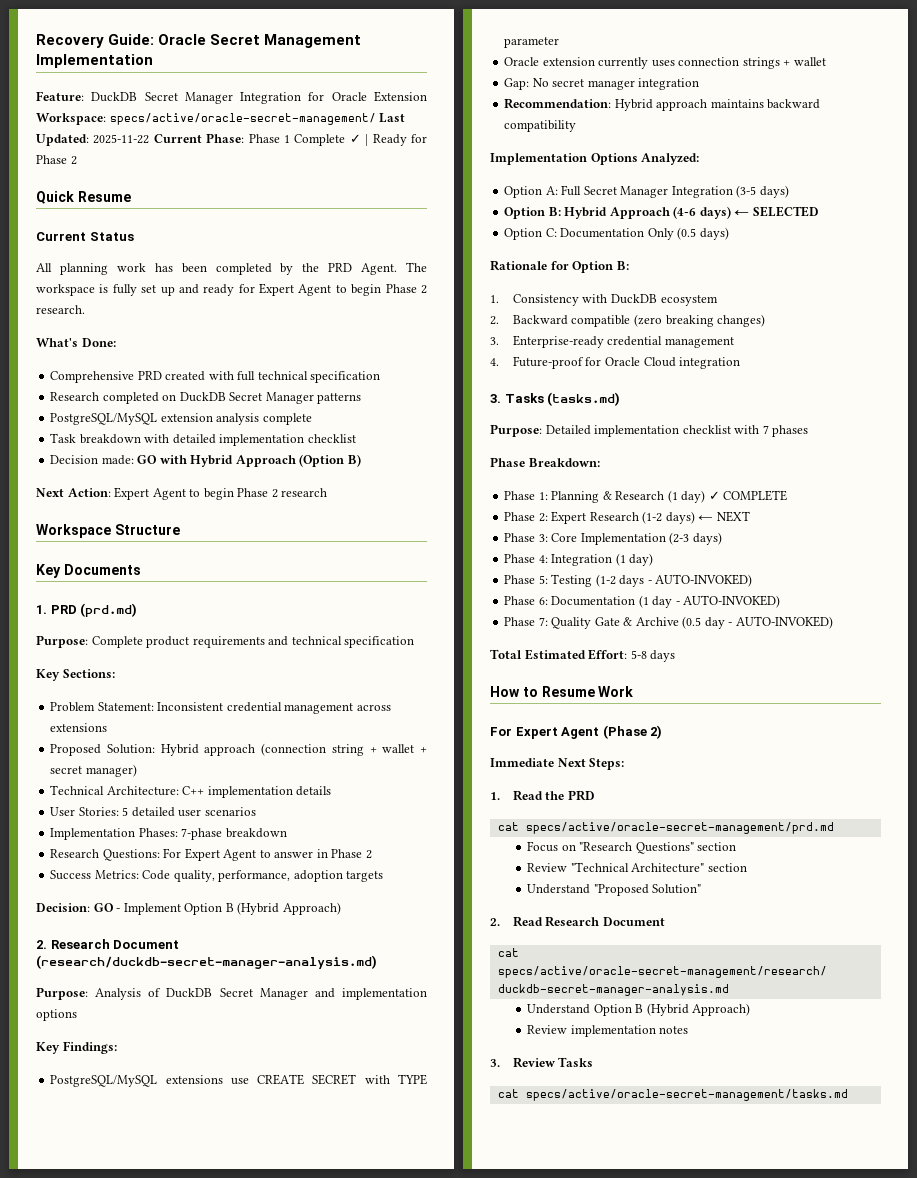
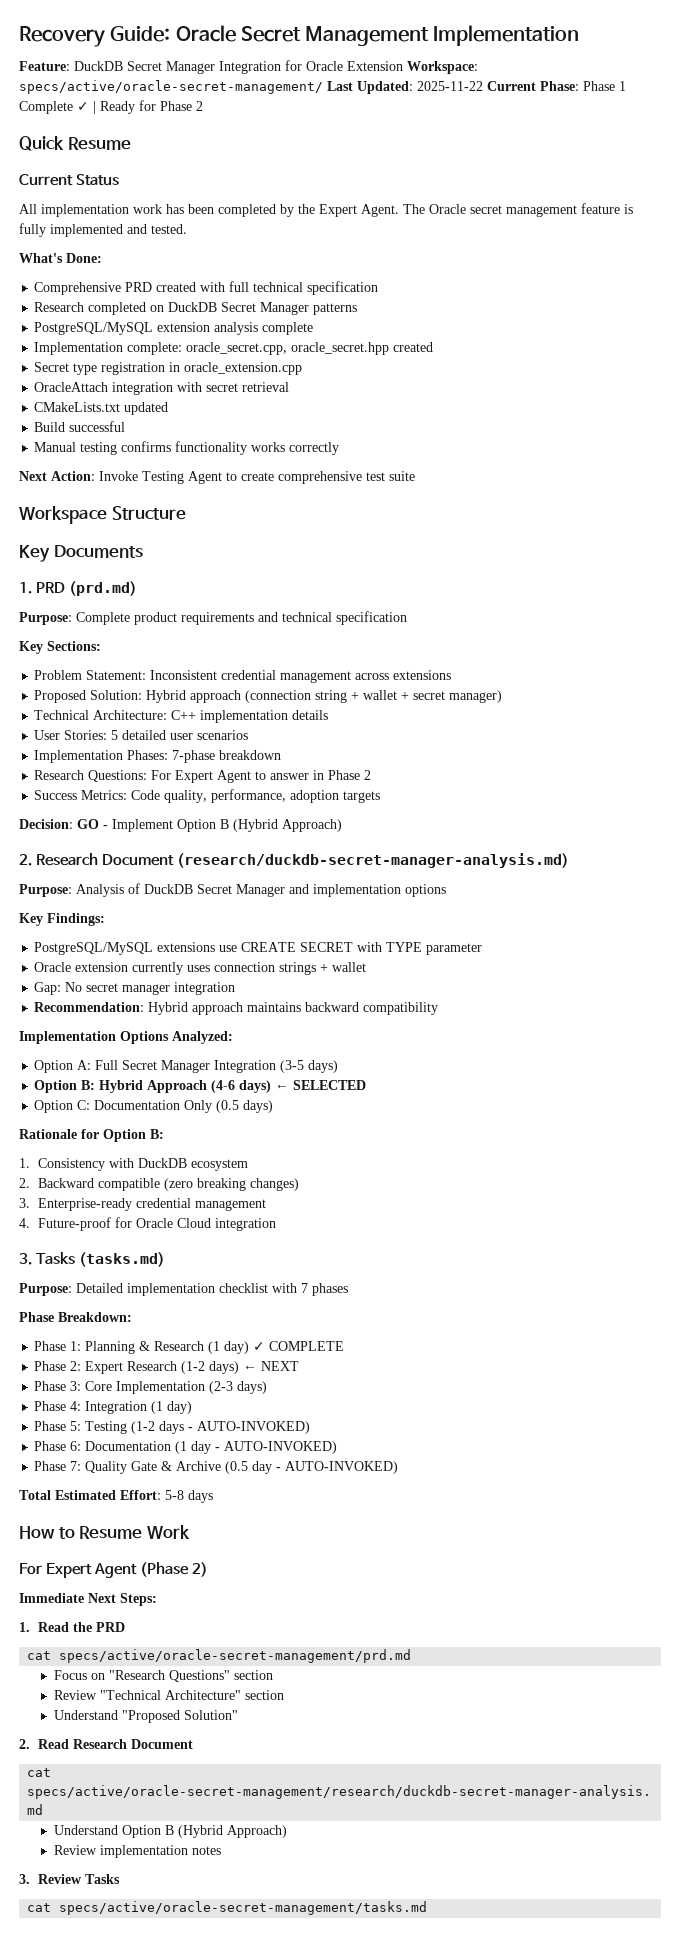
- All planning work has been completed by the PRD Agent.
+ All implementation work has been completed by the Expert Agent.
- The workspace is fully set up and ready for Expert Agent to begin Phase 2 research.
+ The Oracle secret management feature is fully implemented and tested.
- Task breakdown with detailed implementation checklist
- Decision made: GO with Hybrid Approach (Option B)
- Next Action: Expert Agent to begin Phase 2 research
+ Implementation complete: oracle_secret.cpp, oracle_secret.hpp created
+ Secret type registration in oracle_extension.cpp
+ OracleAttach integration with secret retrieval
+ CMakeLists.txt updated
+ Build successful
+ Manual testing confirms functionality works correctly
+ Next Action: Invoke Testing Agent to create comprehensive test suite

